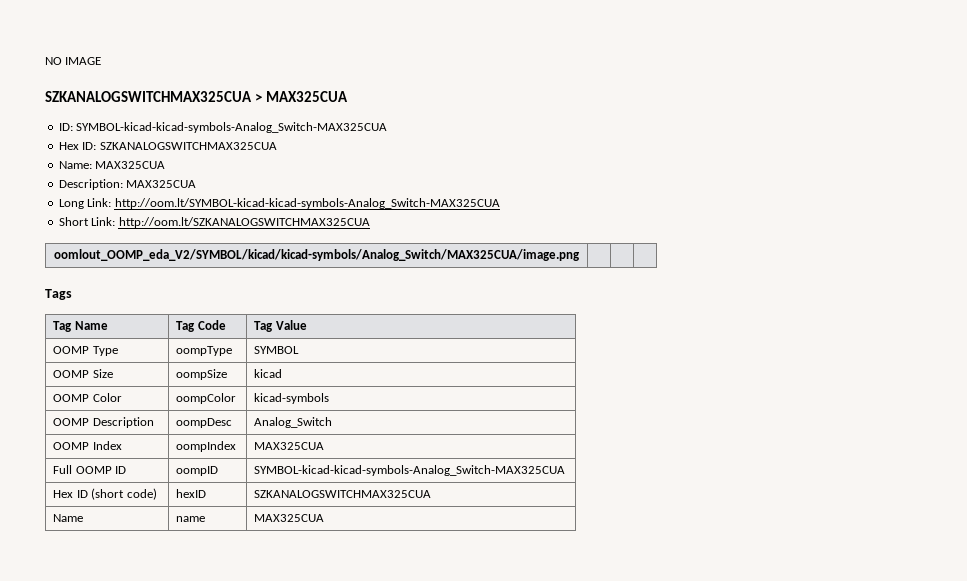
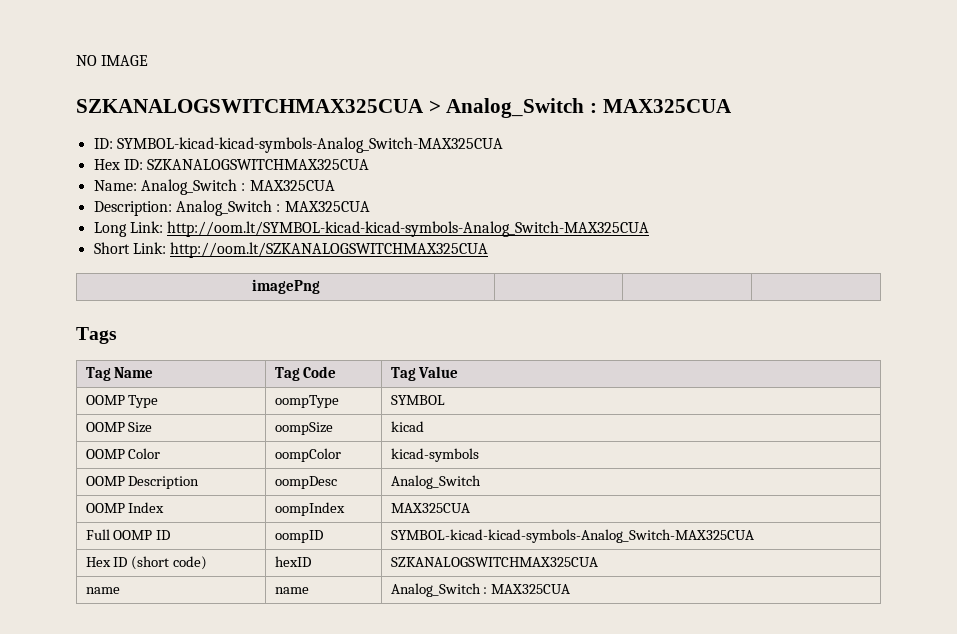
- SZKANALOGSWITCHMAX325CUA > MAX325CUA
+ SZKANALOGSWITCHMAX325CUA > Analog_Switch : MAX325CUA
- Name: MAX325CUA
+ Name: Analog_Switch : MAX325CUA
- Description: MAX325CUA
+ Description: Analog_Switch : MAX325CUA
- oomlout_OOMP_eda_V2/SYMBOL/kicad/kicad-symbols/Analog_Switch/MAX325CUA/image.png | | |
+ imagePng | | |
- Name | name | MAX325CUA
+ name | name | Analog_Switch : MAX325CUA

